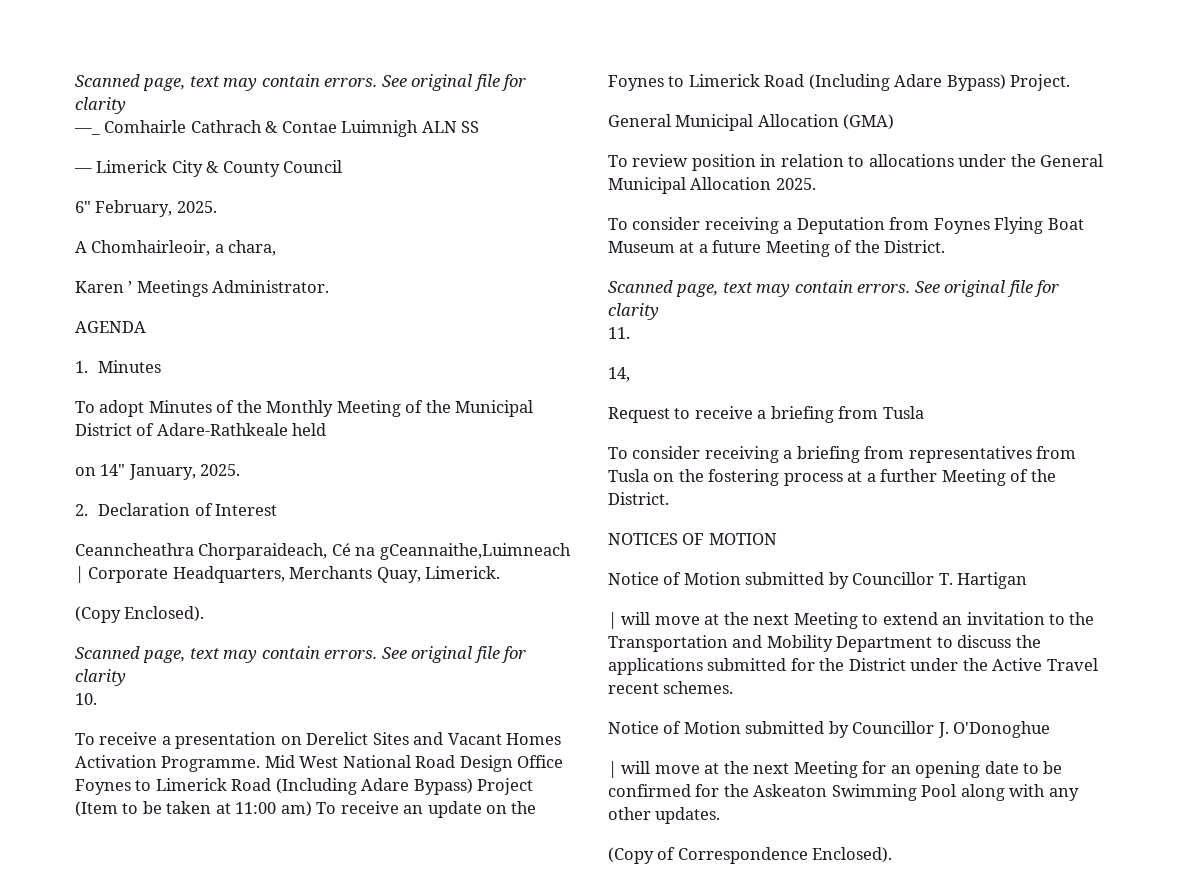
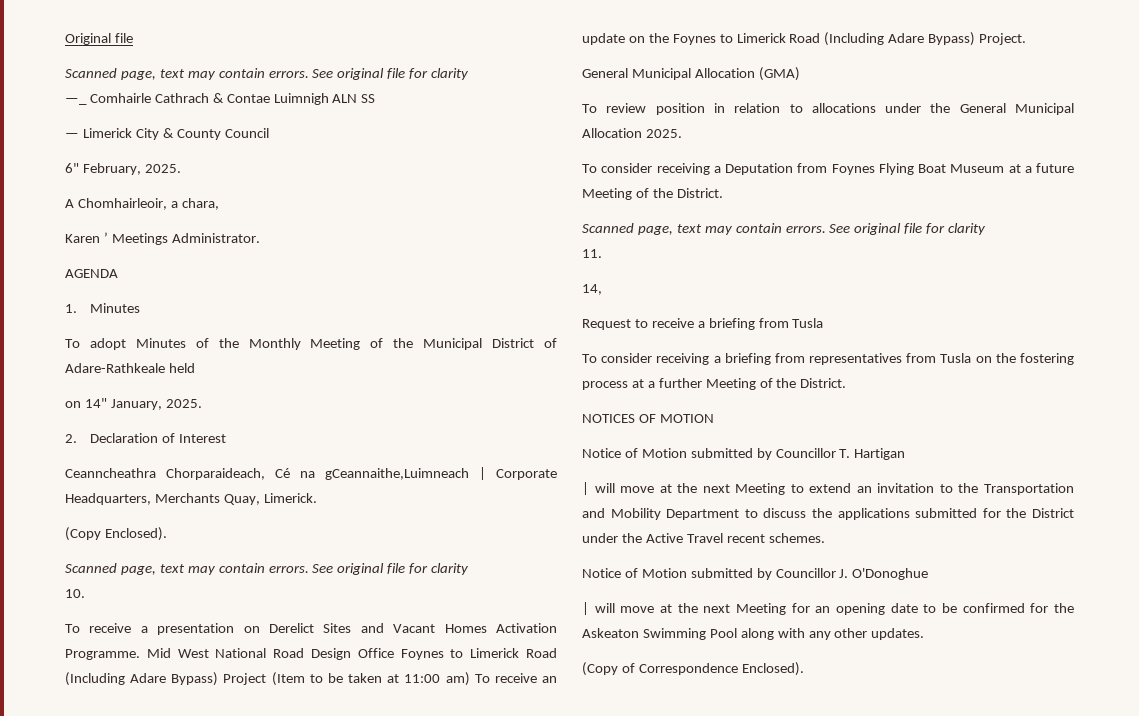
+ Original file

